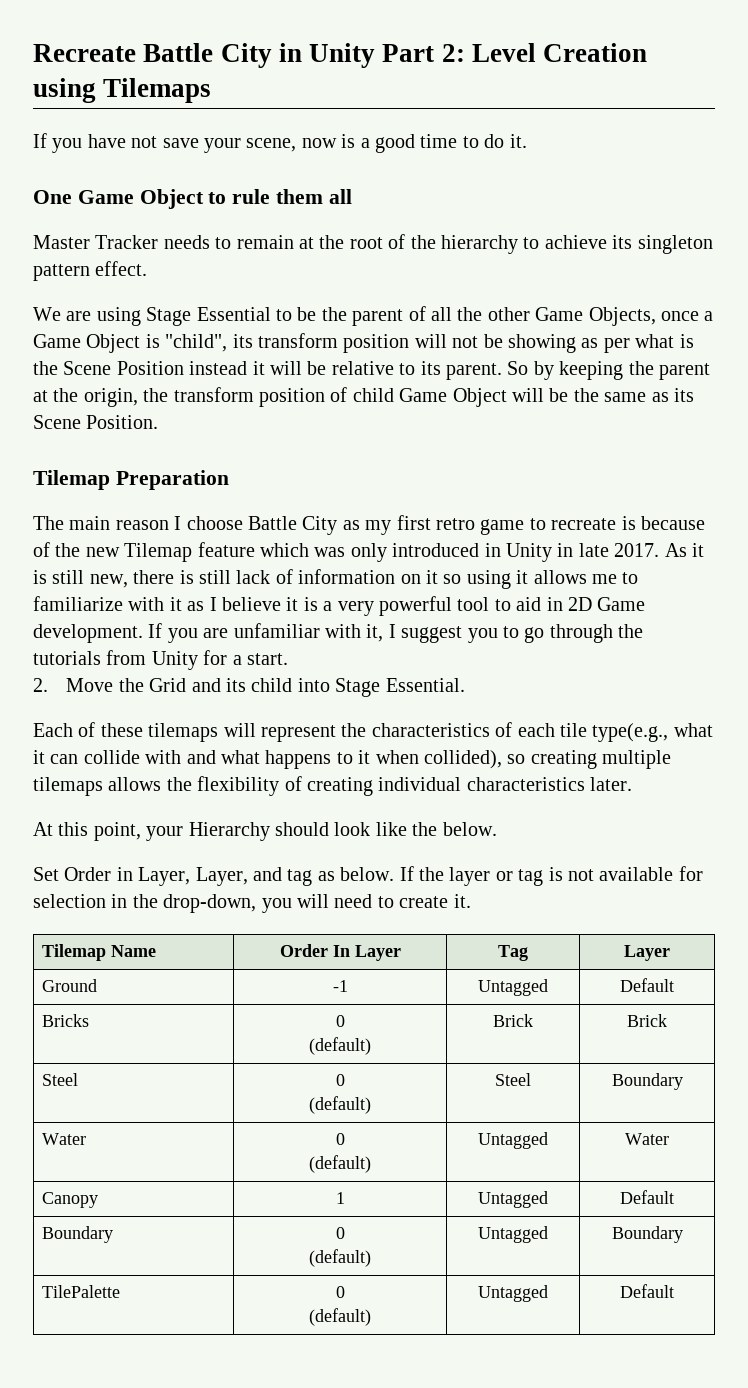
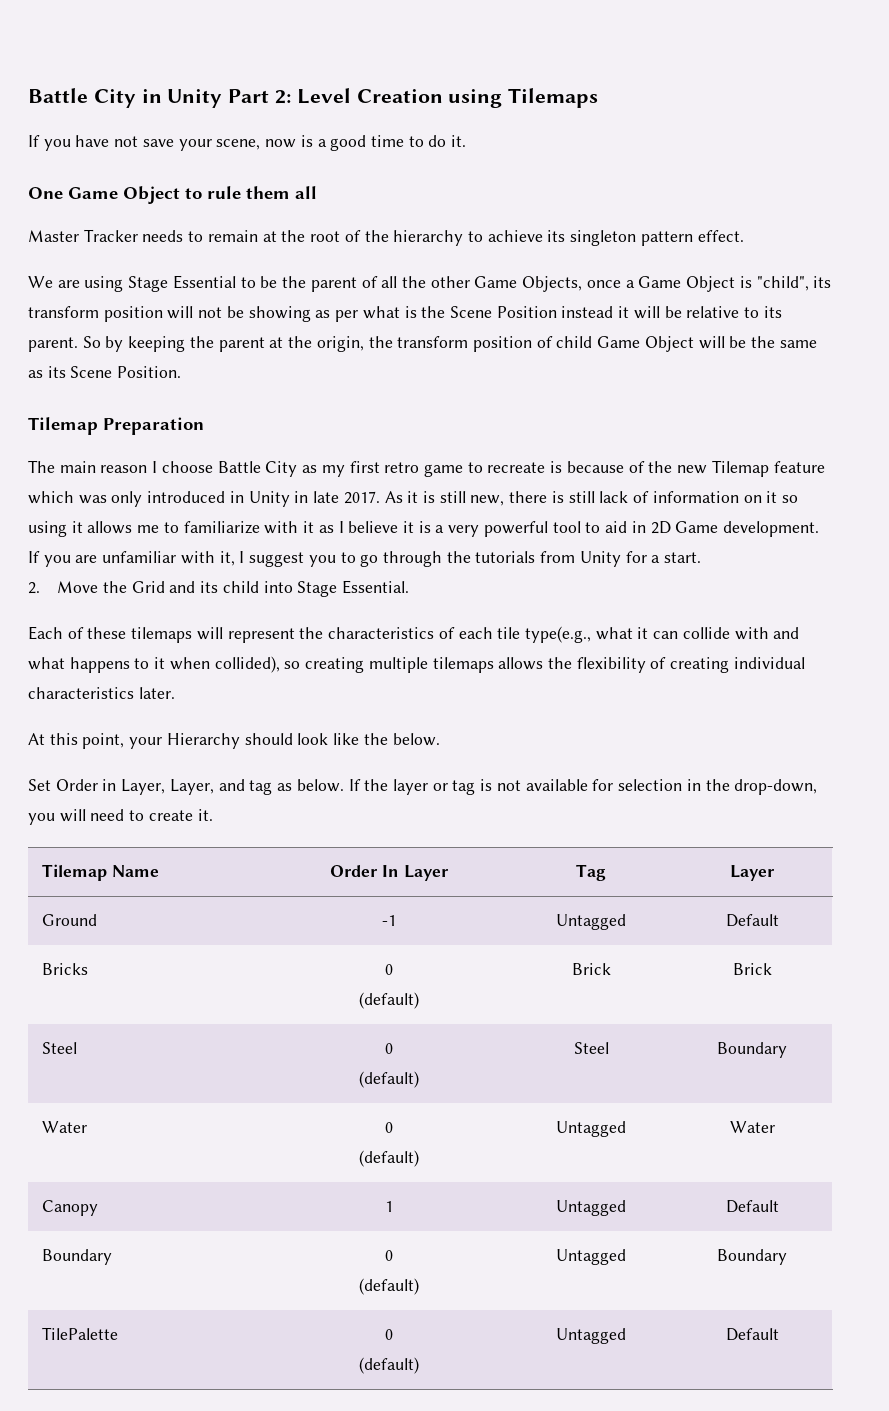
- Recreate Battle City in Unity Part 2: Level Creation using Tilemaps
+ Battle City in Unity Part 2: Level Creation using Tilemaps

